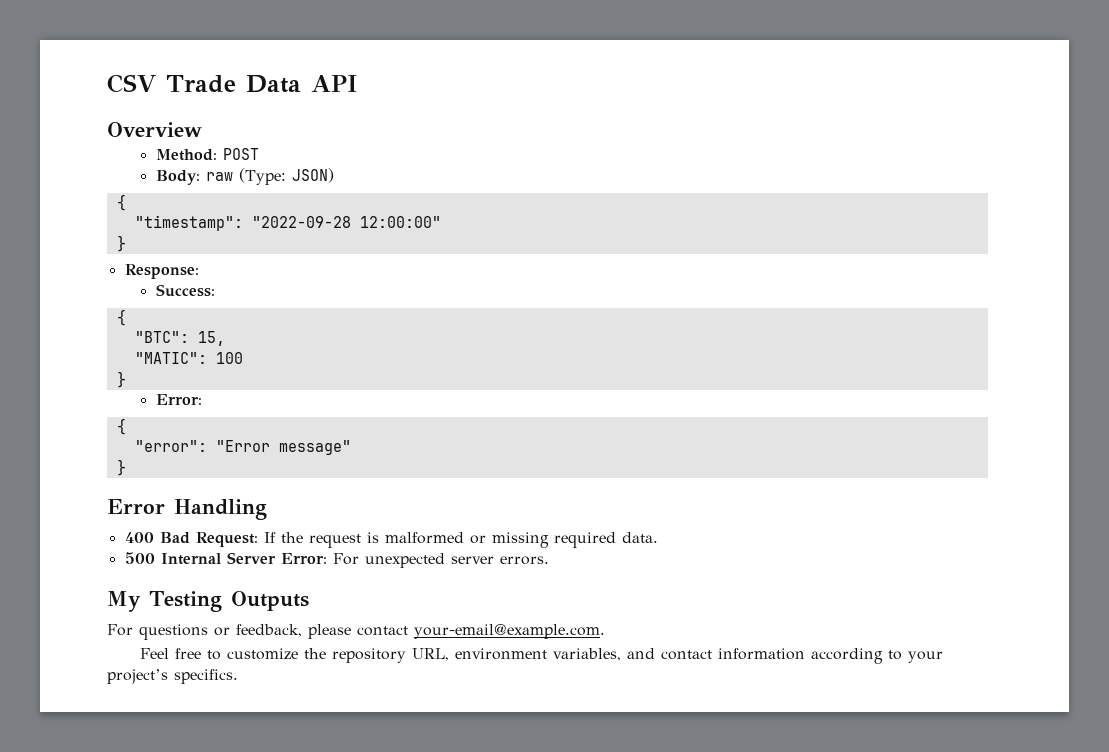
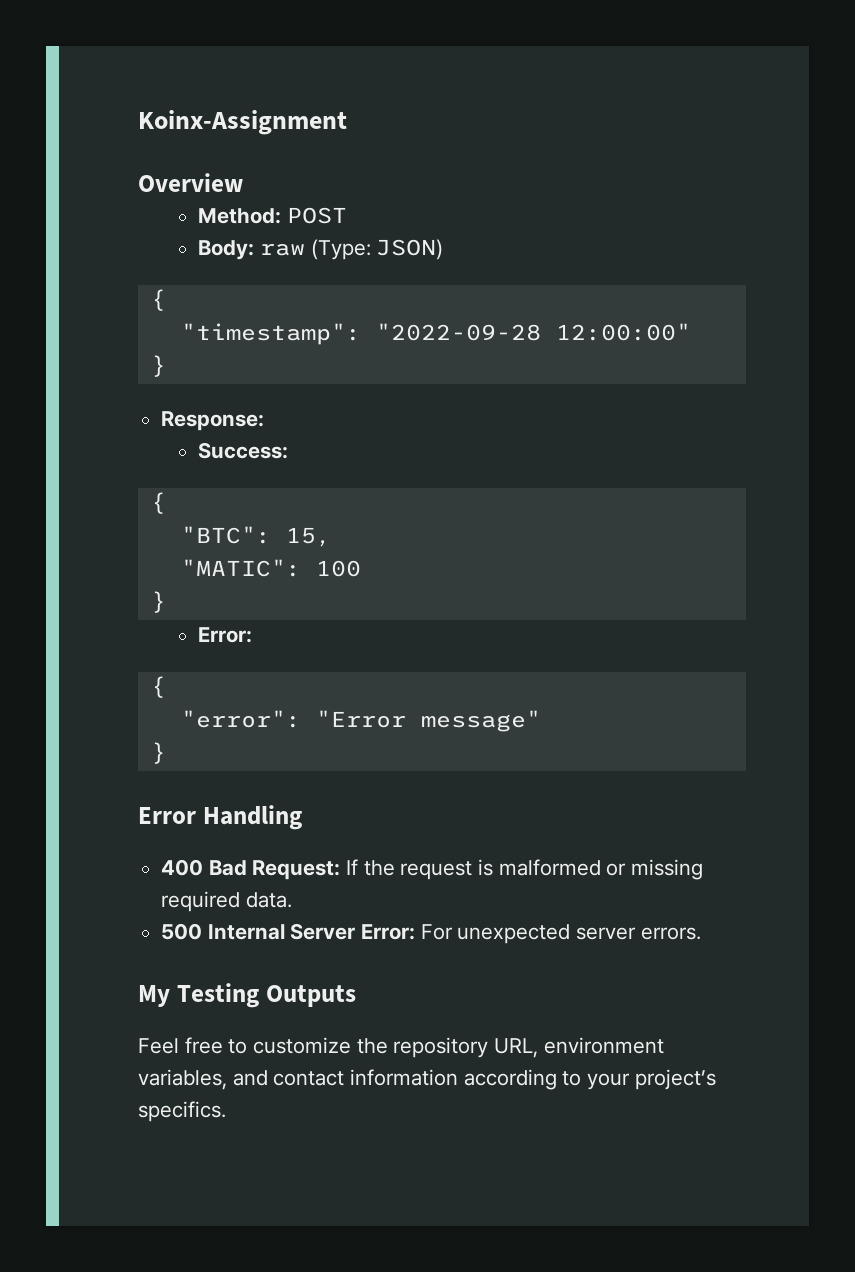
- CSV Trade Data API
+ Koinx-Assignment
- For questions or feedback, please contact your-email@example.com.

